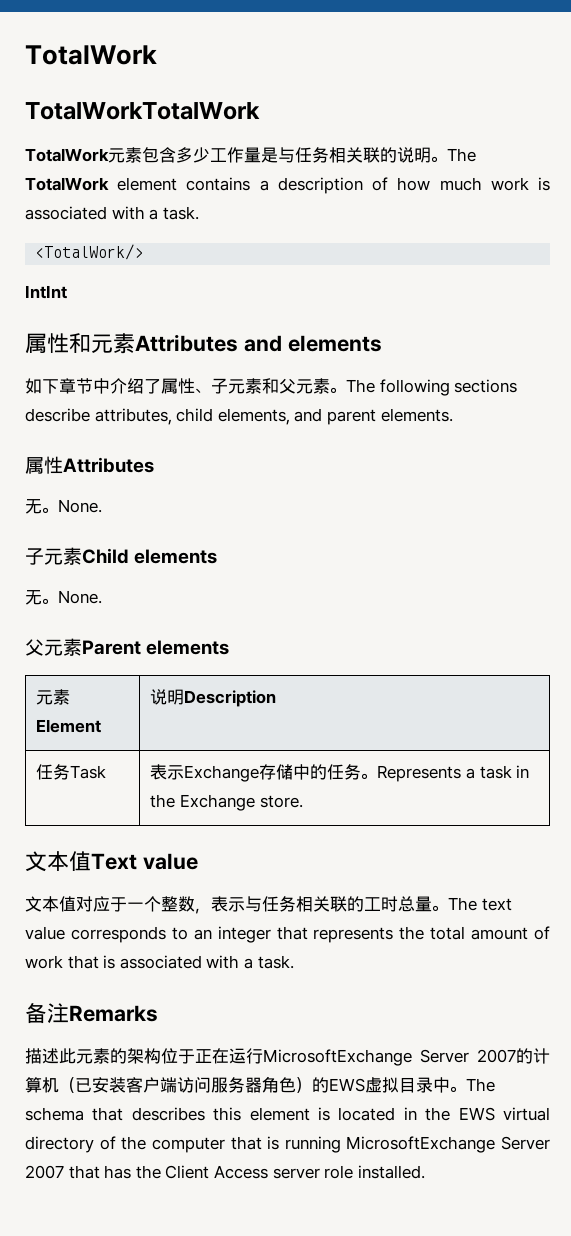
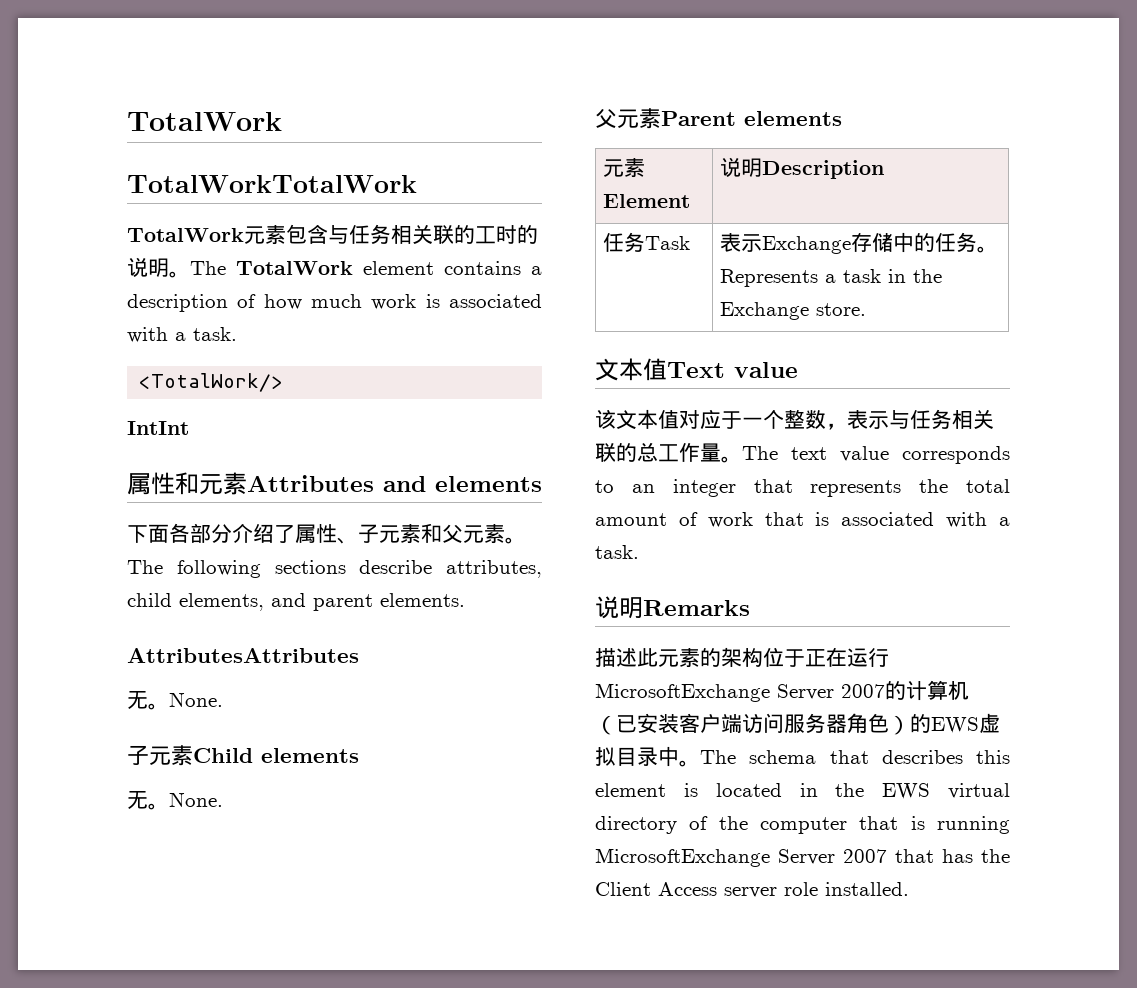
- TotalWork元素包含多少工作量是与任务相关联的说明。
+ TotalWork元素包含与任务相关联的工时的说明。
- 如下章节中介绍了属性、子元素和父元素。
+ 下面各部分介绍了属性、子元素和父元素。
- 属性Attributes
+ AttributesAttributes
- 文本值对应于一个整数，表示与任务相关联的工时总量。
+ 该文本值对应于一个整数，表示与任务相关联的总工作量。
- 备注Remarks
+ 说明Remarks

